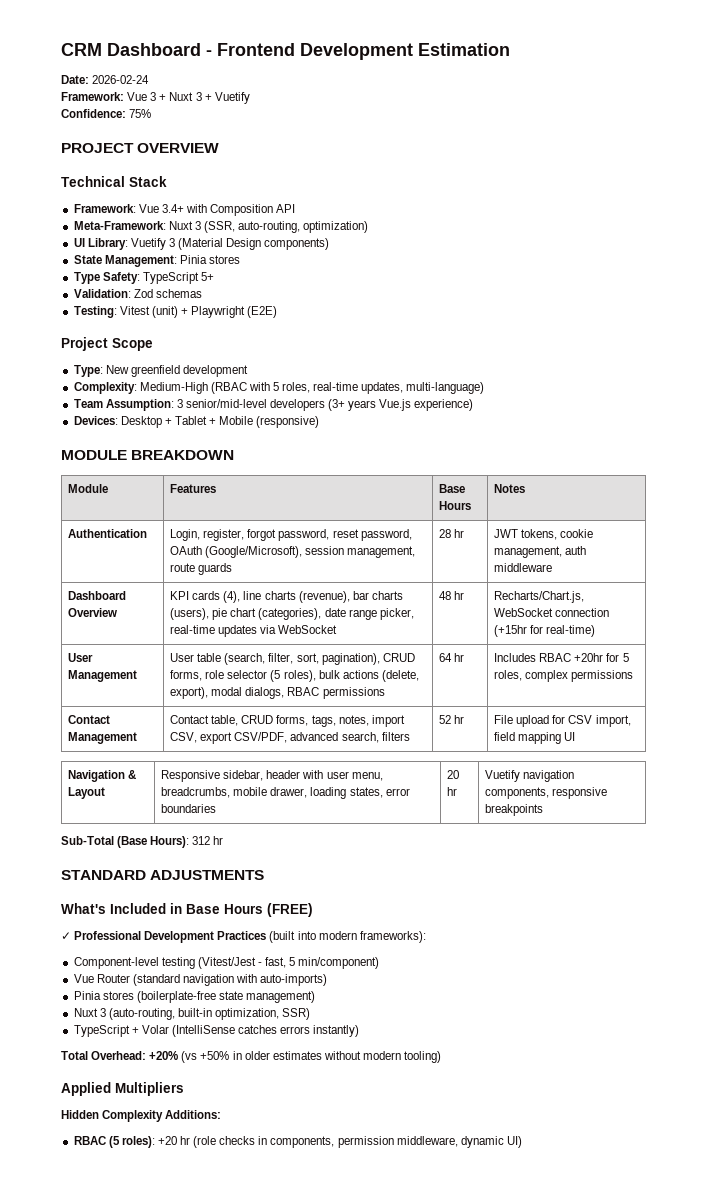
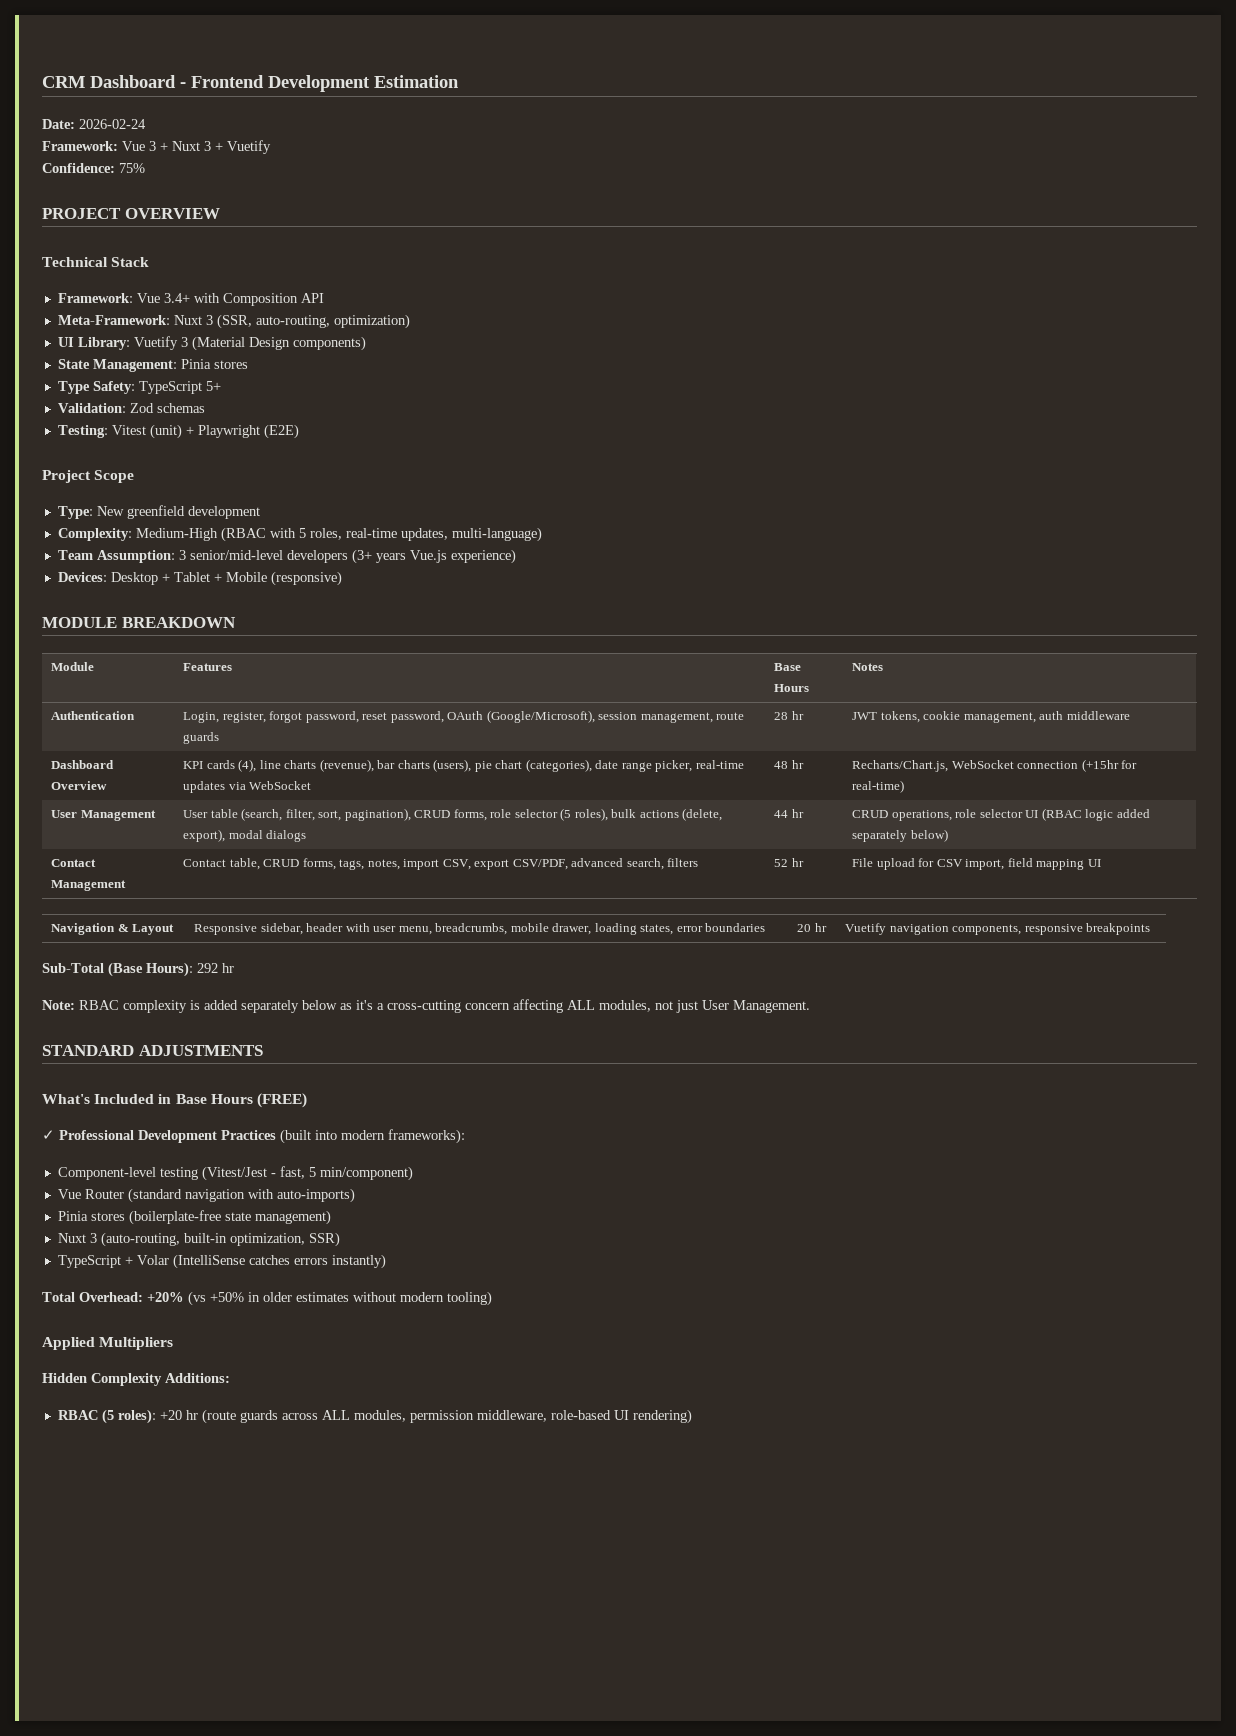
- User Management | User table (search, filter, sort, pagination), CRUD forms, role selector (5 roles), bulk actions (delete, export), modal dialogs, RBAC permissions | 64 hr | Includes RBAC +20hr for 5 roles, complex permissions
+ User Management | User table (search, filter, sort, pagination), CRUD forms, role selector (5 roles), bulk actions (delete, export), modal dialogs | 44 hr | CRUD operations, role selector UI (RBAC logic added separately below)
- Sub-Total (Base Hours): 312 hr
+ Sub-Total (Base Hours): 292 hr
+ Note: RBAC complexity is added separately below as it's a cross-cutting concern affecting ALL modules, not just User Management.
- RBAC (5 roles): +20 hr (role checks in components, permission middleware, dynamic UI)
+ RBAC (5 roles): +20 hr (route guards across ALL modules, permission middleware, role-based UI rendering)

